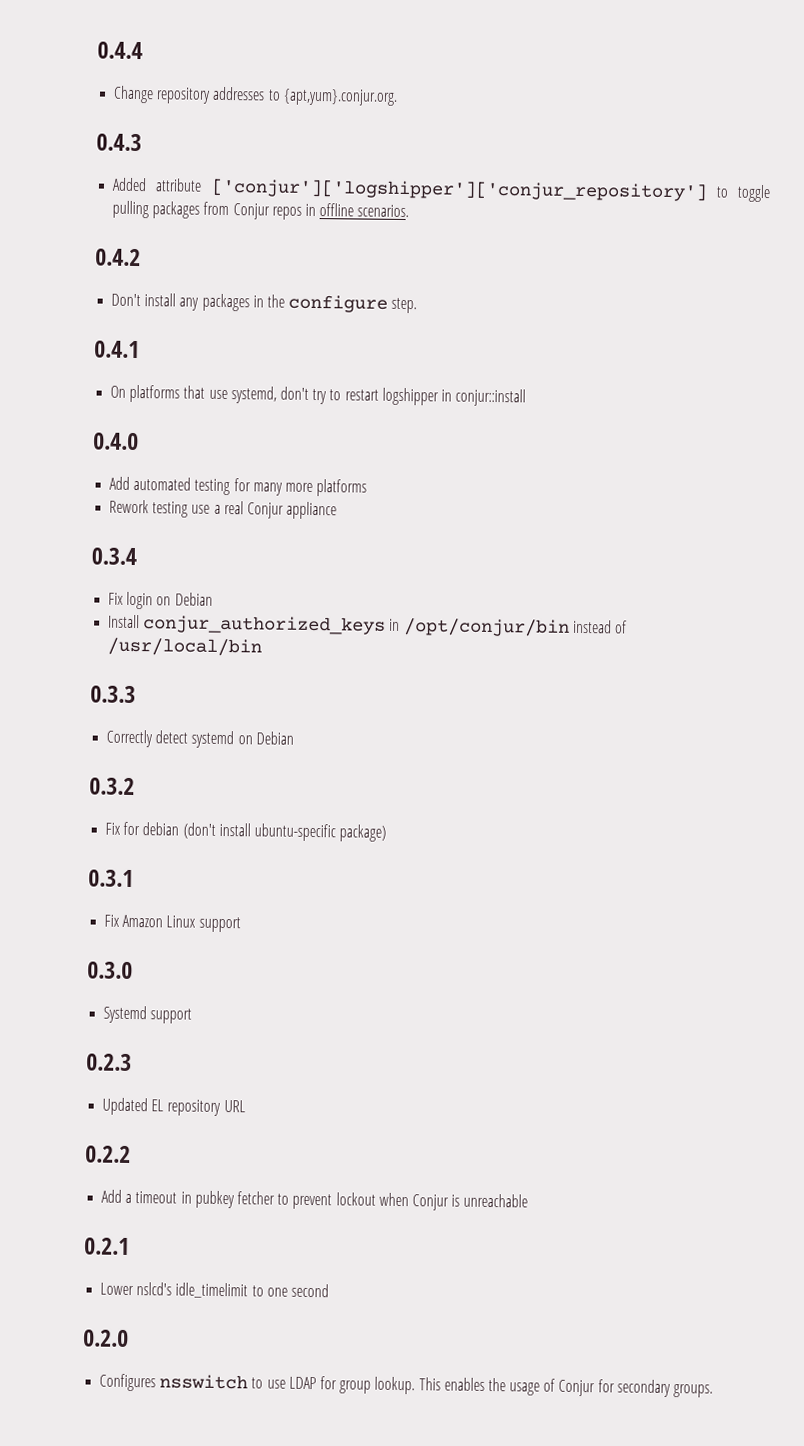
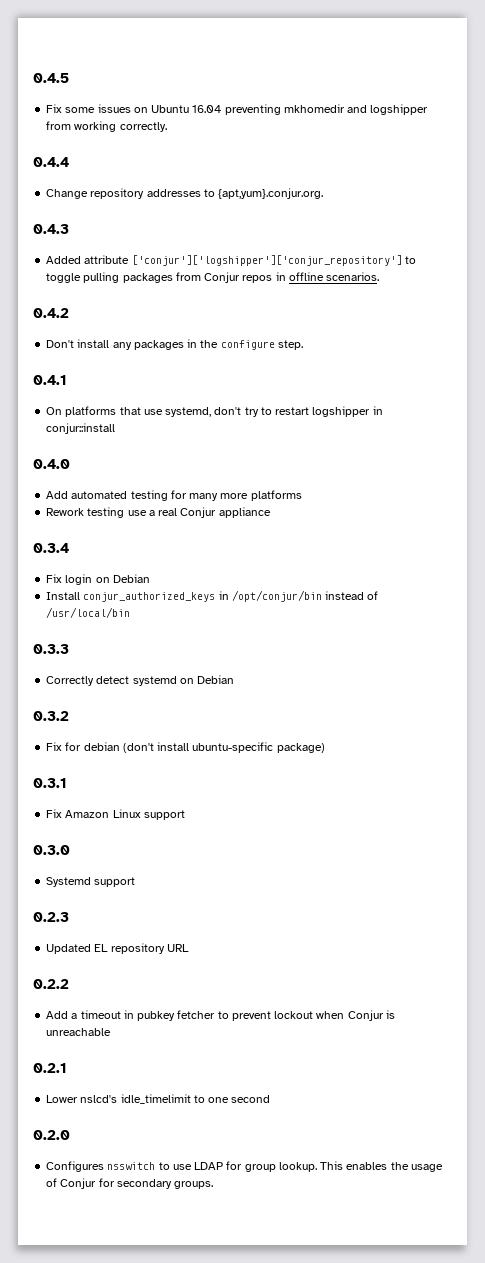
+ 0.4.5
+ Fix some issues on Ubuntu 16.04 preventing mkhomedir and logshipper from working correctly.

